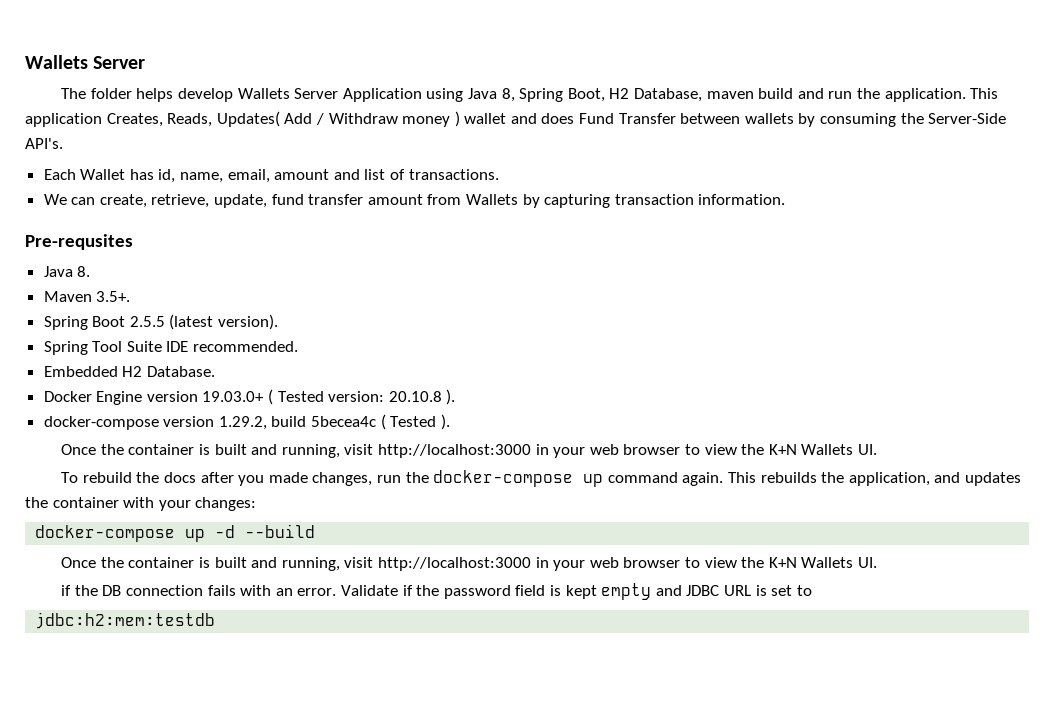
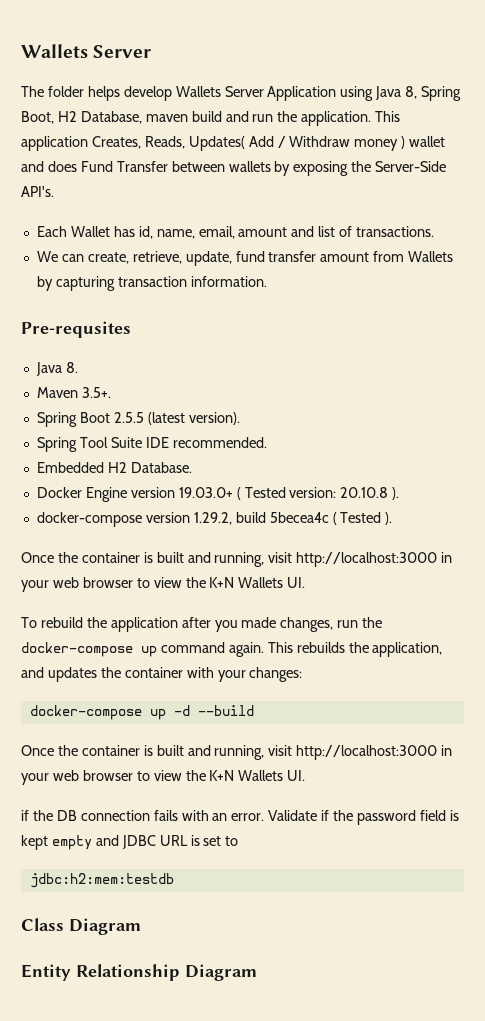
- This application Creates, Reads, Updates( Add / Withdraw money ) wallet and does Fund Transfer between wallets by consuming the Server-Side API's.
+ This application Creates, Reads, Updates( Add / Withdraw money ) wallet and does Fund Transfer between wallets by exposing the Server-Side API's.
- To rebuild the docs after you made changes, run the docker-compose up command again.
+ To rebuild the application after you made changes, run the docker-compose up command again.
+ Class Diagram
+ Entity Relationship Diagram

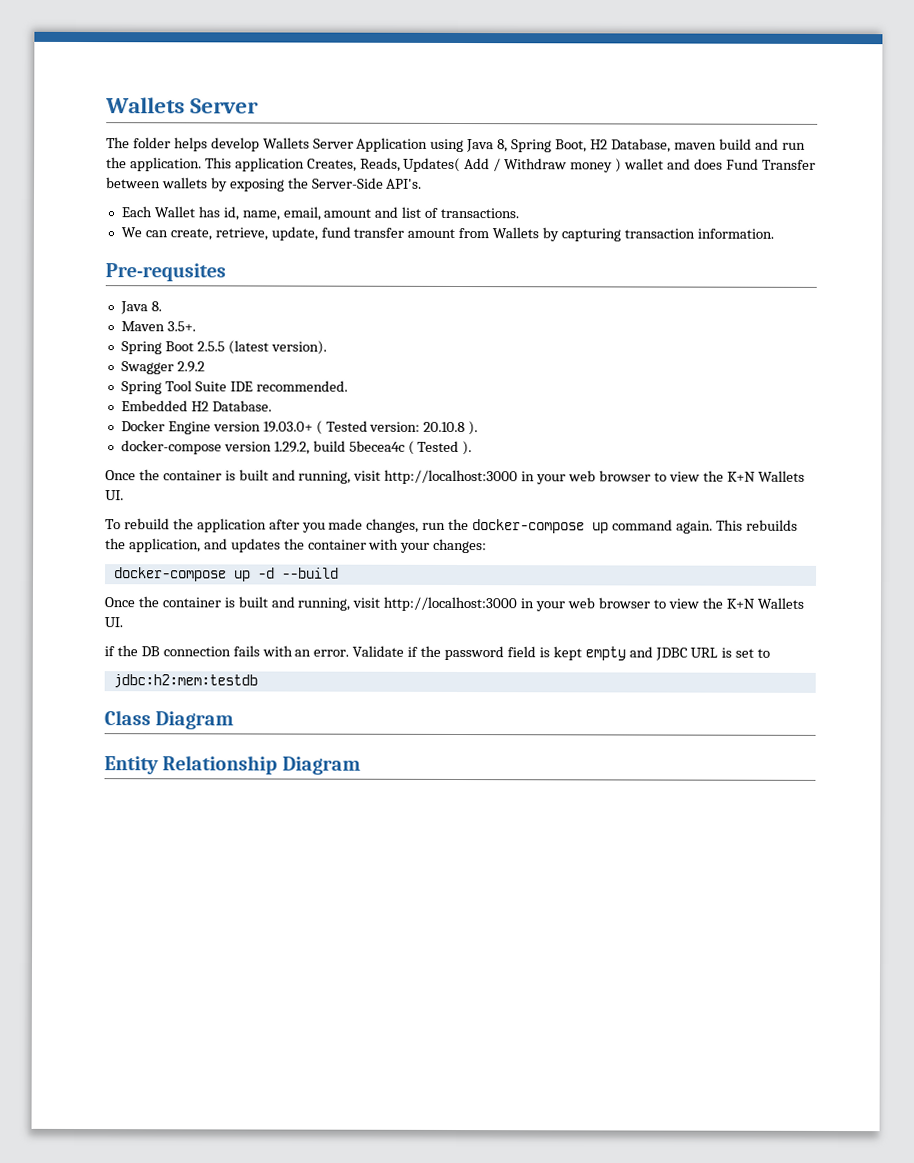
+ Swagger 2.9.2

